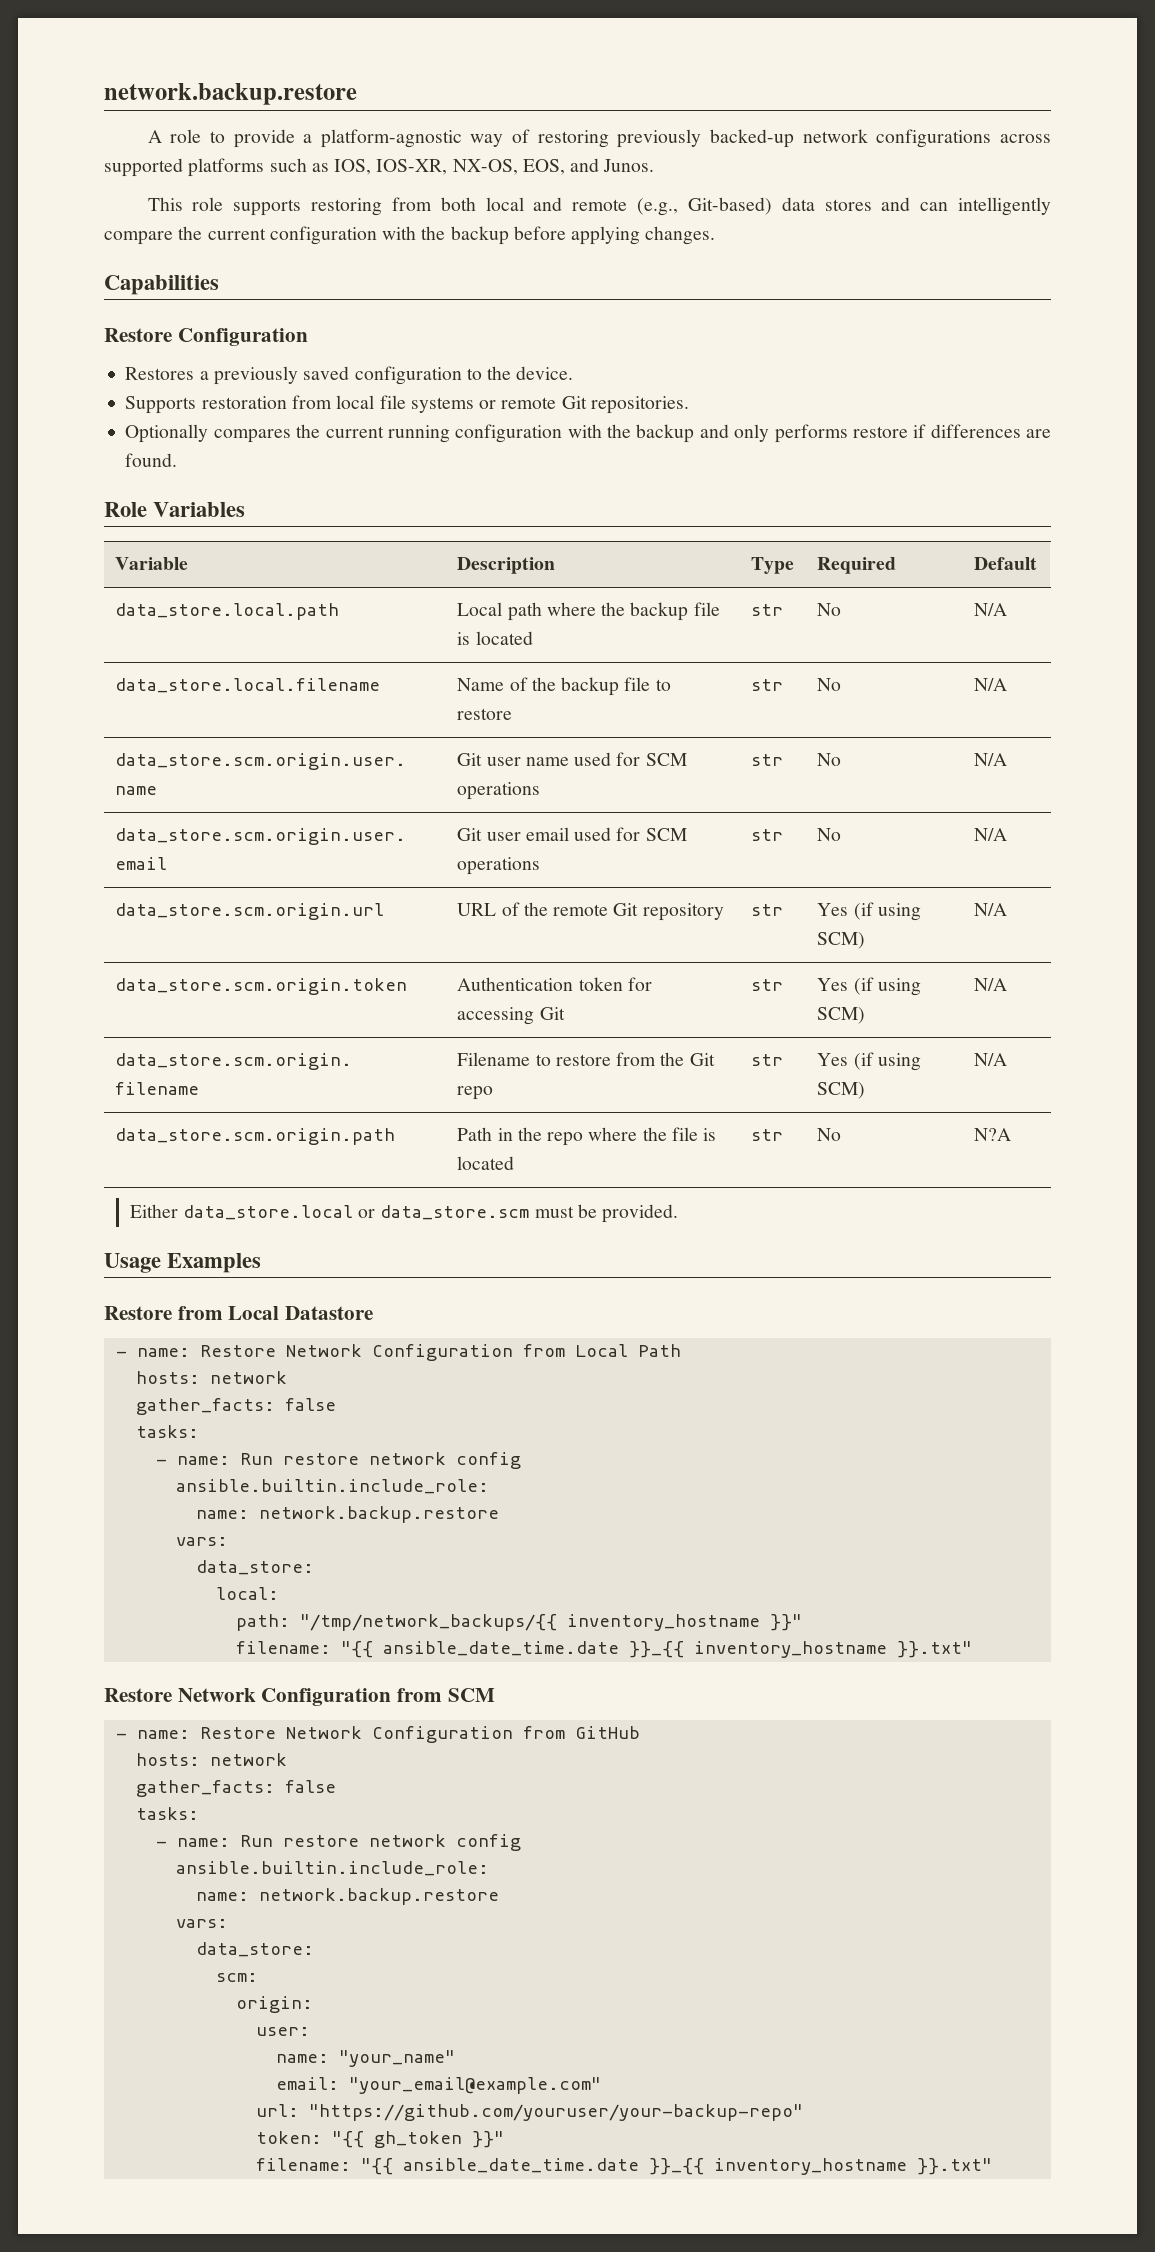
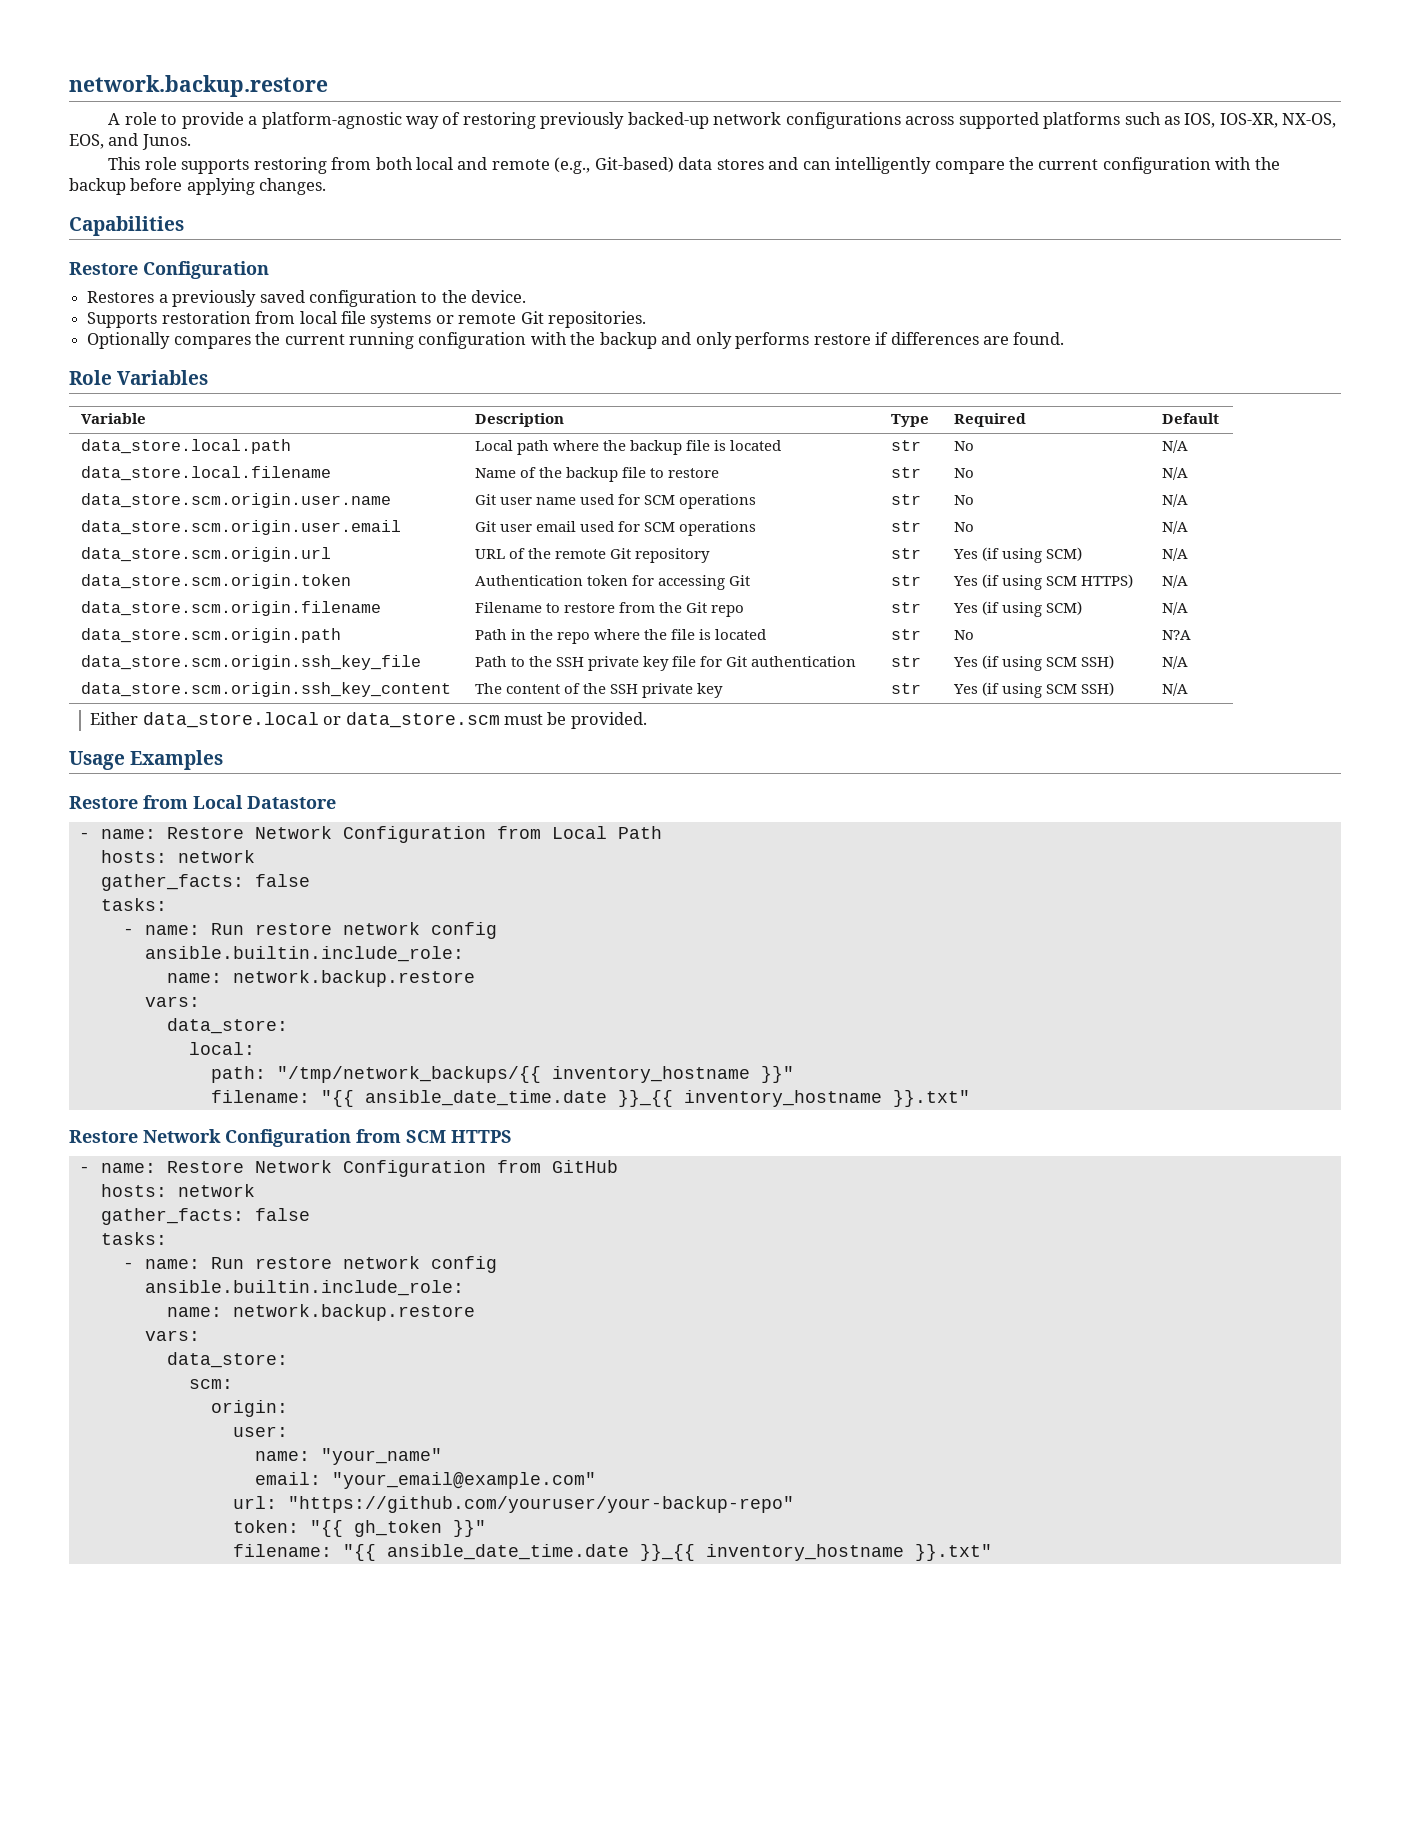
- data_store.scm.origin.token | Authentication token for accessing Git | str | Yes (if using SCM) | N/A
+ data_store.scm.origin.token | Authentication token for accessing Git | str | Yes (if using SCM HTTPS) | N/A
+ data_store.scm.origin.ssh_key_file | Path to the SSH private key file for Git authentication | str | Yes (if using SCM SSH) | N/A
+ data_store.scm.origin.ssh_key_content | The content of the SSH private key | str | Yes (if using SCM SSH) | N/A
- Restore Network Configuration from SCM
+ Restore Network Configuration from SCM HTTPS

